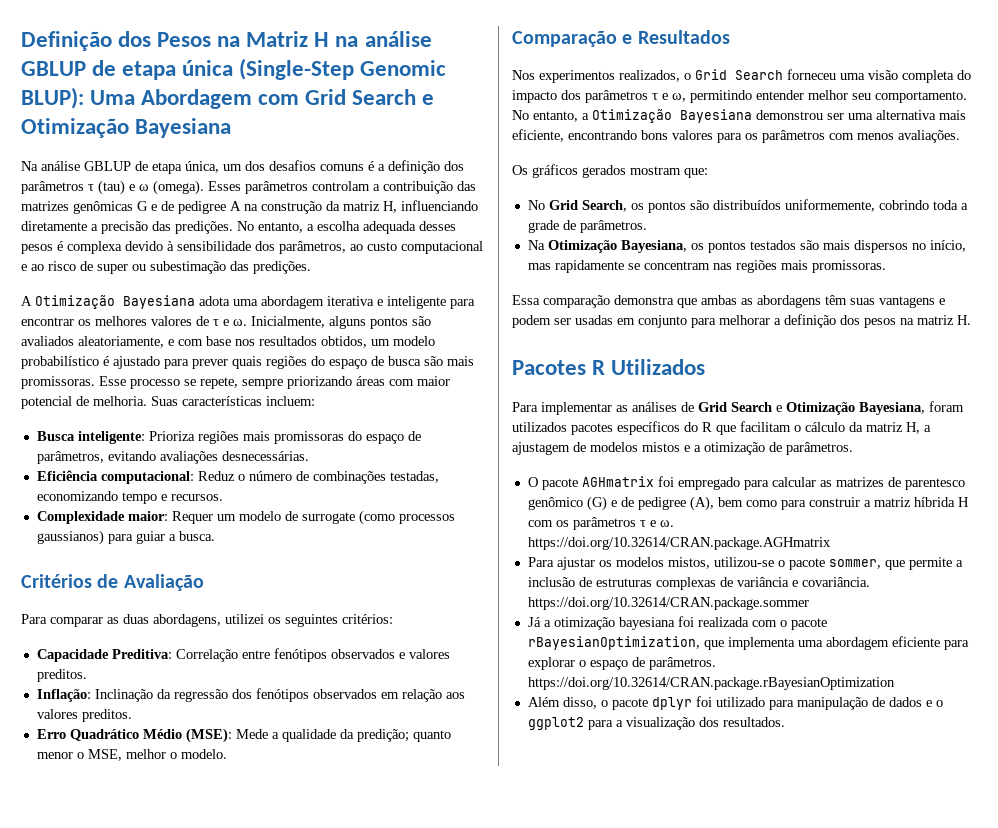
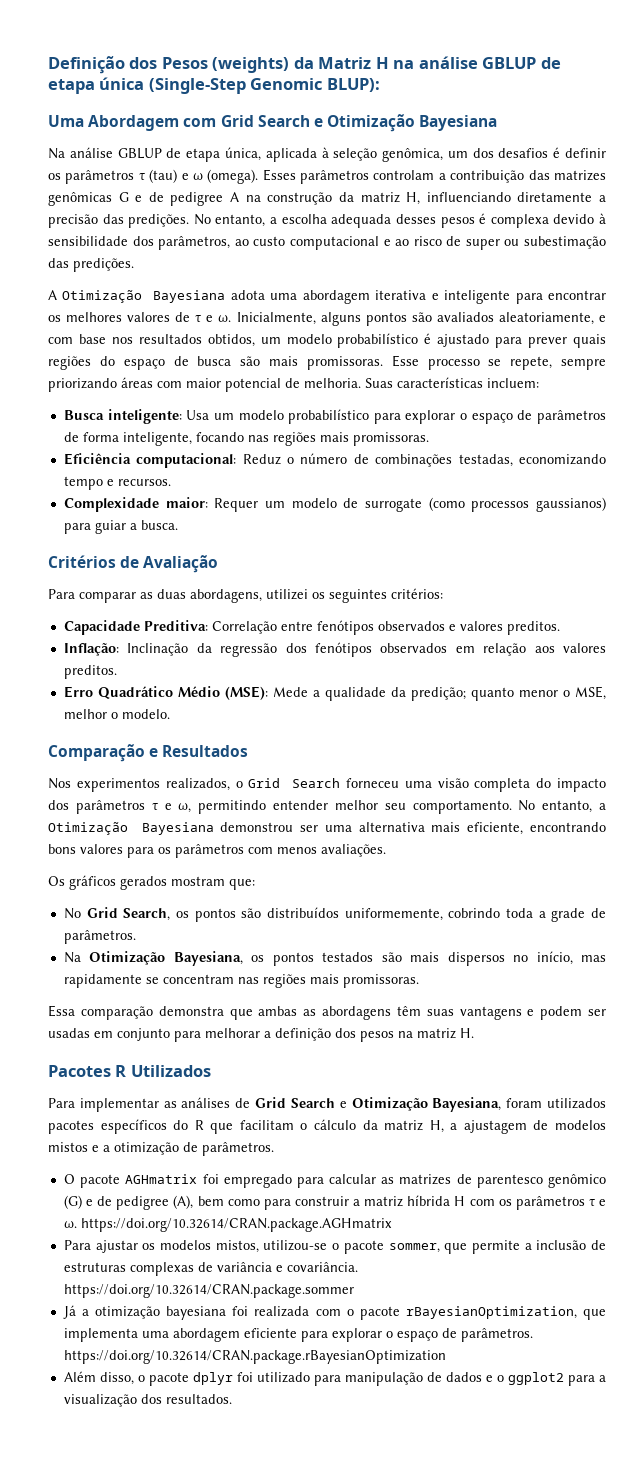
- Definição dos Pesos na Matriz H na análise GBLUP de etapa única (Single-Step Genomic BLUP): Uma Abordagem com Grid Search e Otimização Bayesiana
+ Definição dos Pesos (weights) da Matriz H na análise GBLUP de etapa única (Single-Step Genomic BLUP):
+ Uma Abordagem com Grid Search e Otimização Bayesiana
- Na análise GBLUP de etapa única, um dos desafios comuns é a definição dos parâmetros τ (tau) e ω (omega).
+ Na análise GBLUP de etapa única, aplicada à seleção genômica, um dos desafios é definir os parâmetros τ (tau) e ω (omega).
- Busca inteligente: Prioriza regiões mais promissoras do espaço de parâmetros, evitando avaliações desnecessárias.
+ Busca inteligente: Usa um modelo probabilístico para explorar o espaço de parâmetros de forma inteligente, focando nas regiões mais promissoras.

